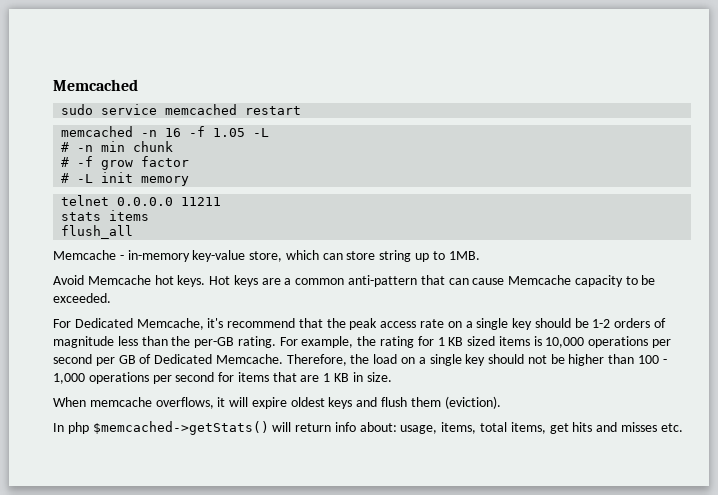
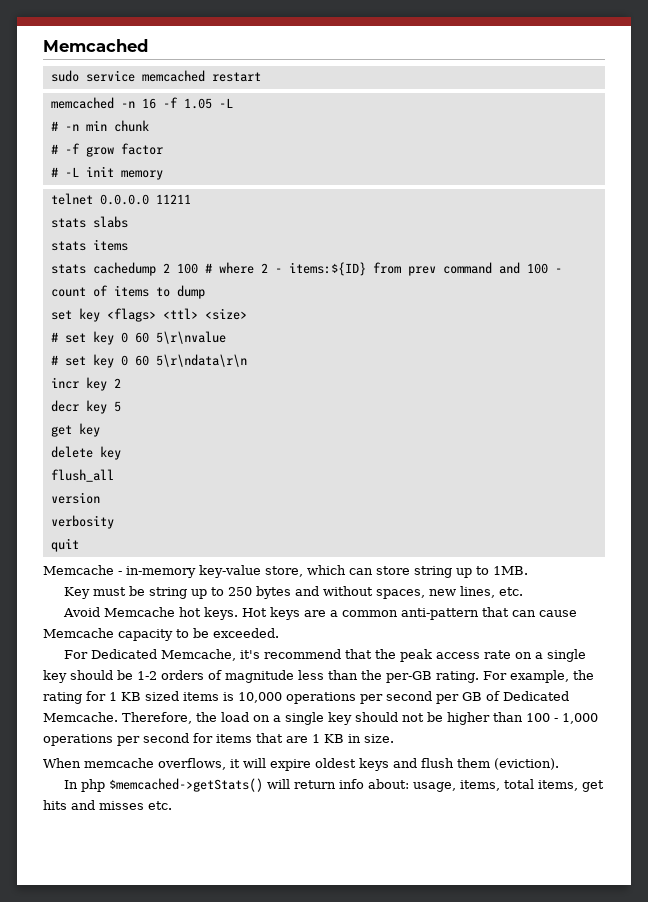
+ stats slabs
+ stats cachedump 2 100 # where 2 - items:${ID} from prev command and 100 - count of items to dump
+ set key <flags> <ttl> <size>
+ # set key 0 60 5\r\nvalue
+ # set key 0 60 5\r\ndata\r\n
+ incr key 2
+ decr key 5
+ get key
+ delete key
  flush_all
+ version
+ verbosity
+ quit
+ Key must be string up to 250 bytes and without spaces, new lines, etc.

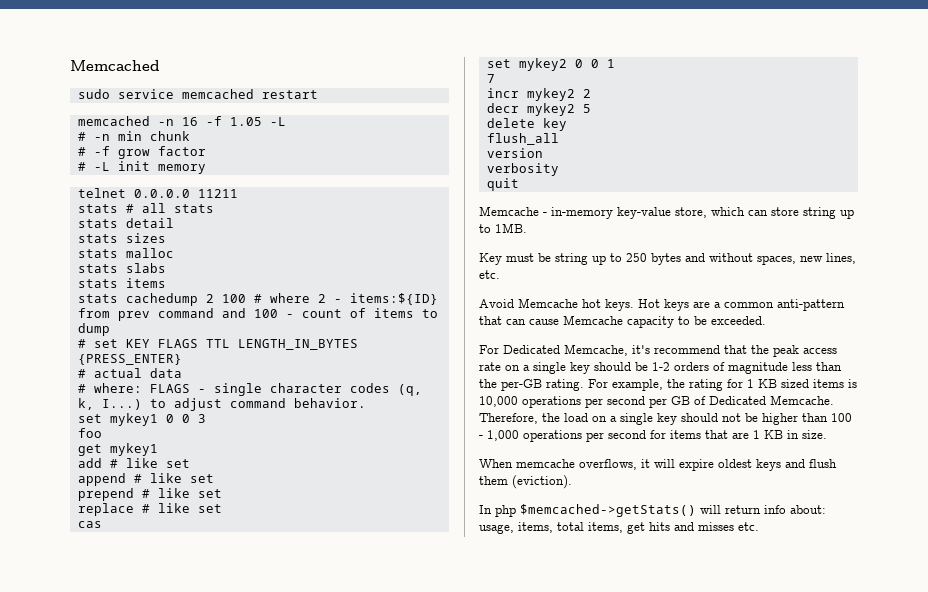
+ stats # all stats
+ stats detail
+ stats sizes
+ stats malloc
- set key <flags> <ttl> <size>
- # set key 0 60 5\r\nvalue
- # set key 0 60 5\r\ndata\r\n
+ # set KEY FLAGS TTL LENGTH_IN_BYTES {PRESS_ENTER}
+ # actual data
+ # where: FLAGS - single character codes (q, k, I...) to adjust command behavior.
+ set mykey1 0 0 3
+ foo
+ get mykey1
+ add # like set
+ append # like set
+ prepend # like set
+ replace # like set
+ cas
+ set mykey2 0 0 1
+ 7
- incr key 2
+ incr mykey2 2
- decr key 5
+ decr mykey2 5
- get key

